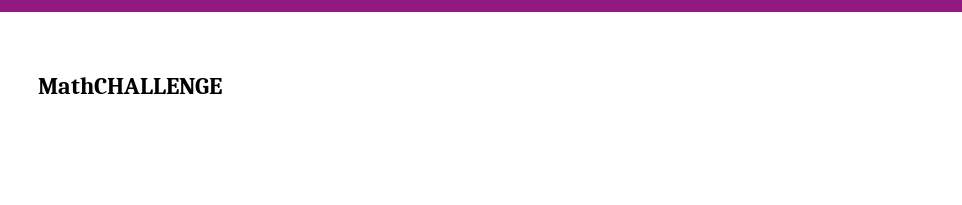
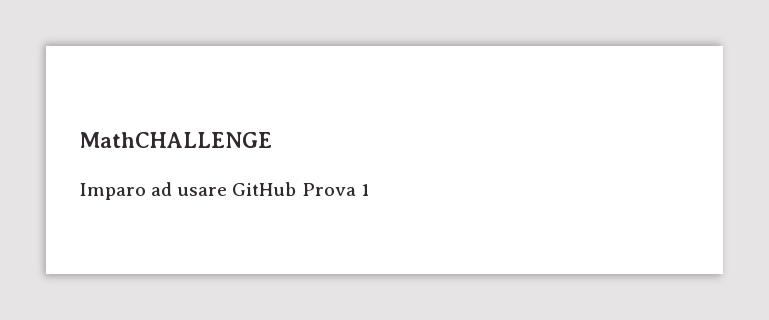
+ Imparo ad usare GitHub Prova 1

